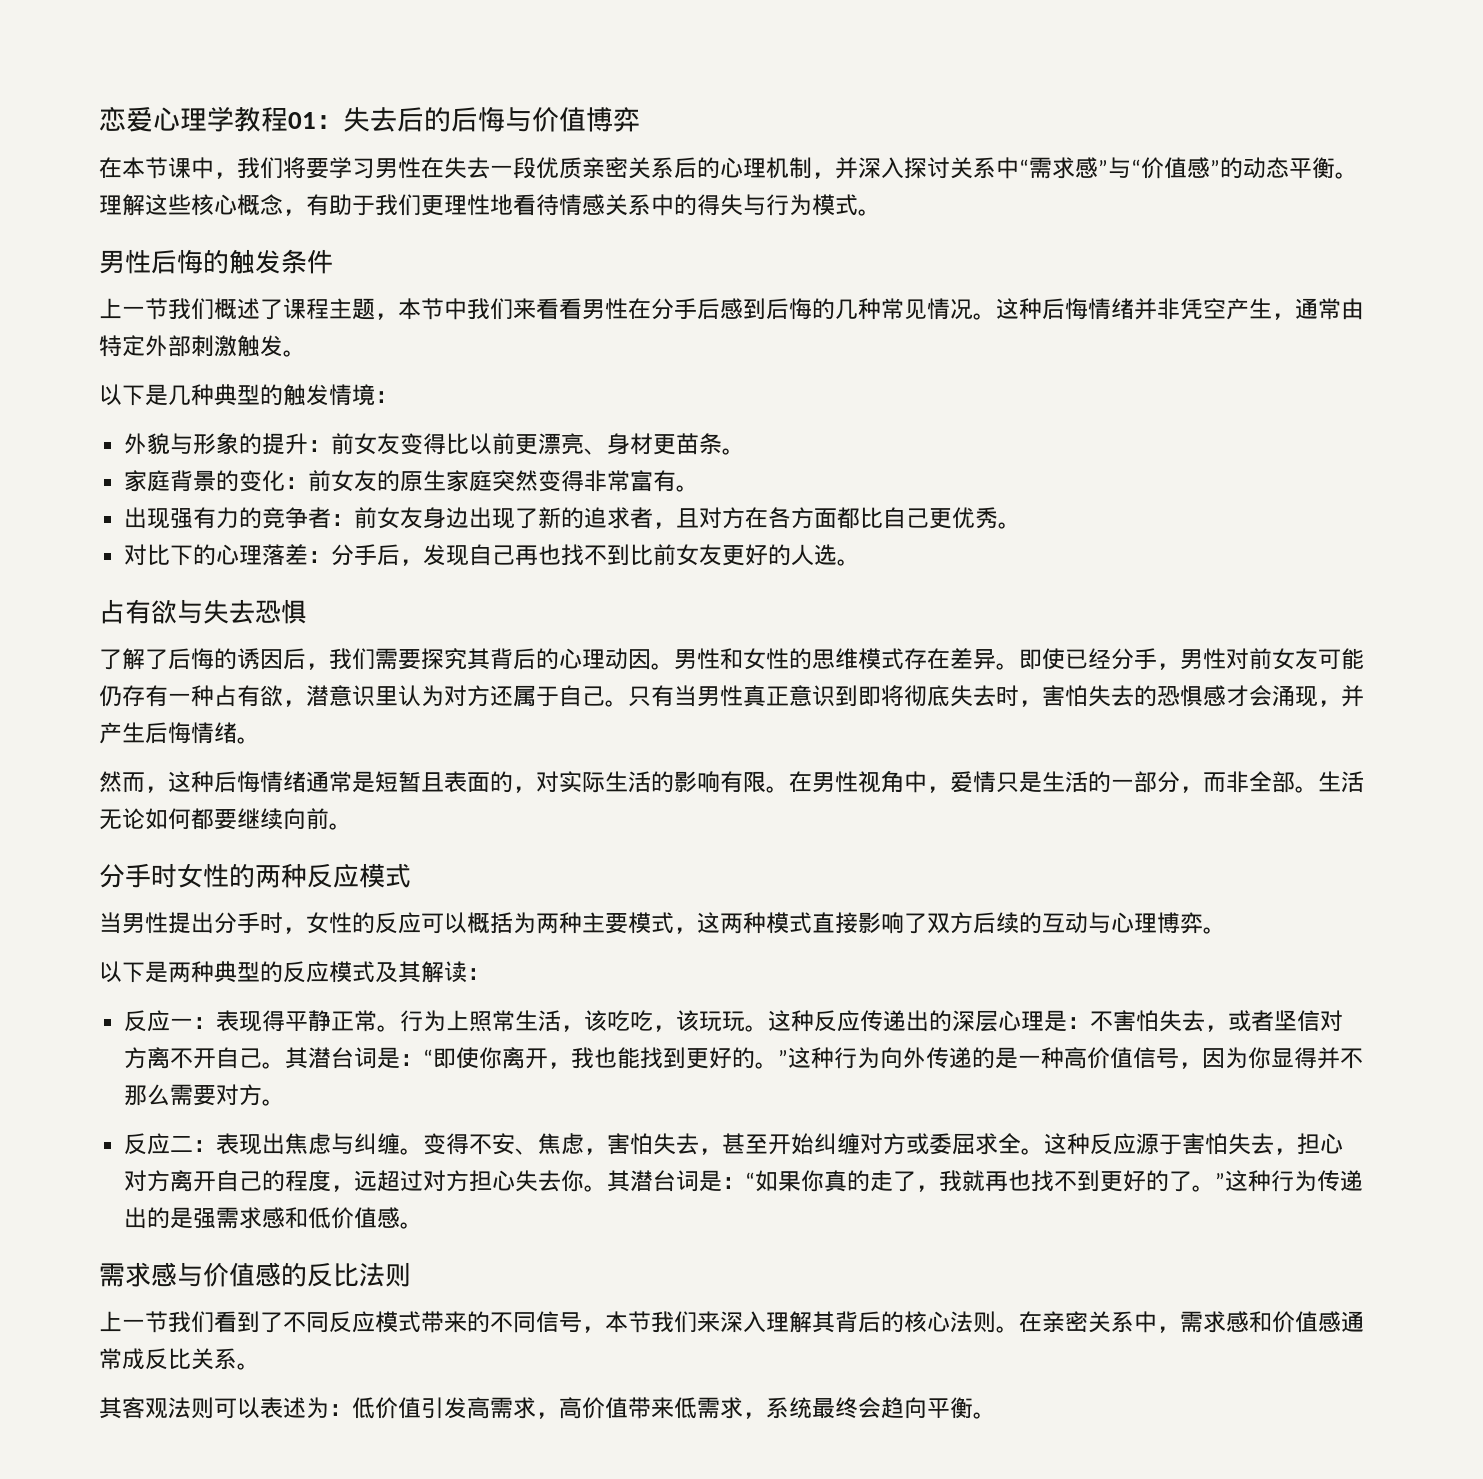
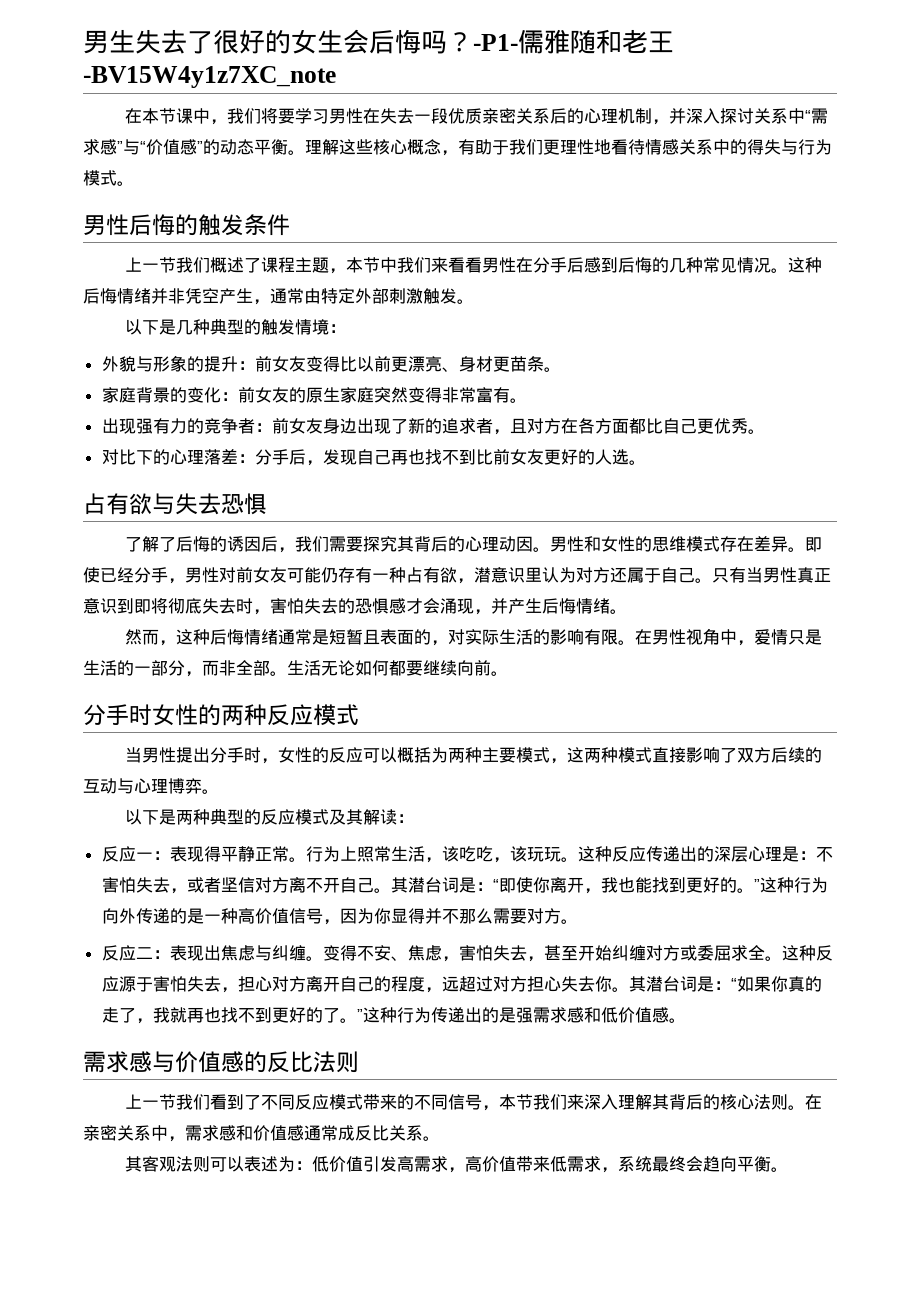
- 恋爱心理学教程01：失去后的后悔与价值博弈
+ 男生失去了很好的女生会后悔吗？-P1-儒雅随和老王-BV15W4y1z7XC_note

